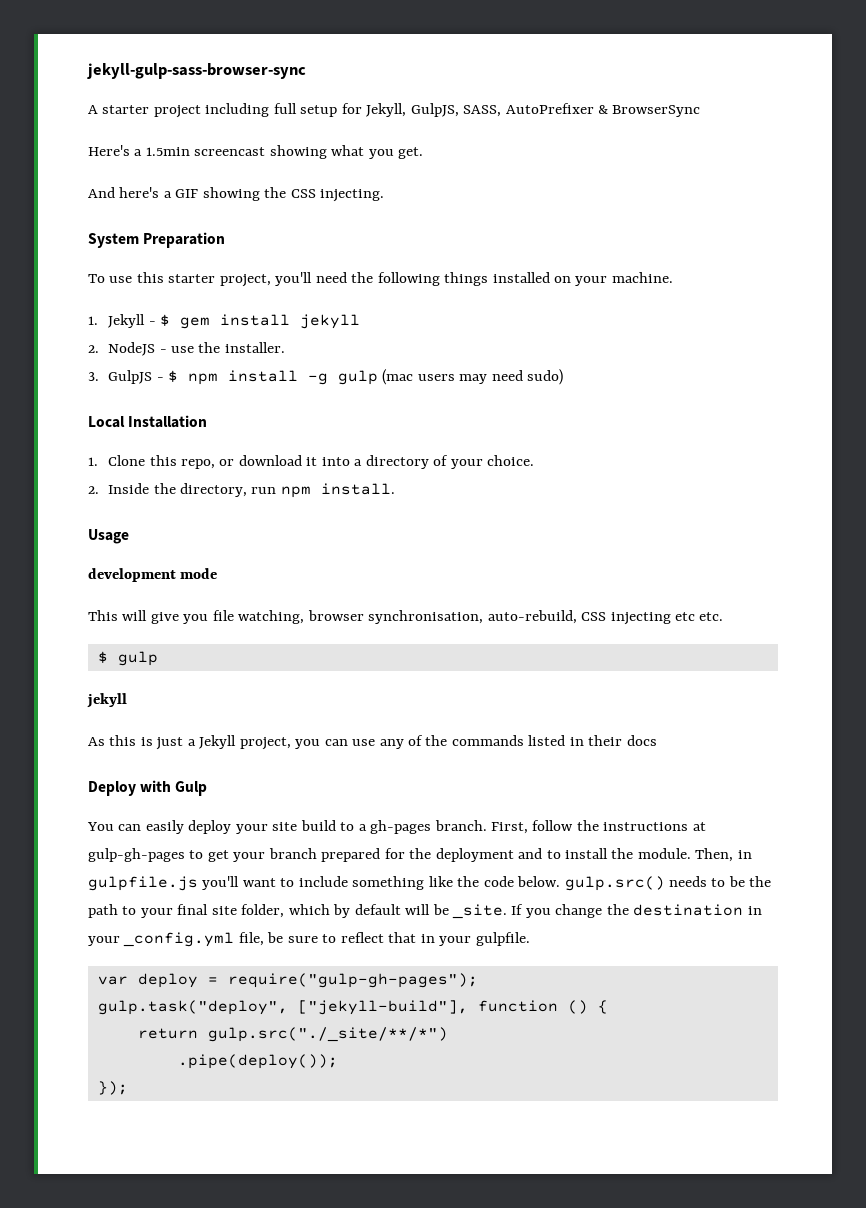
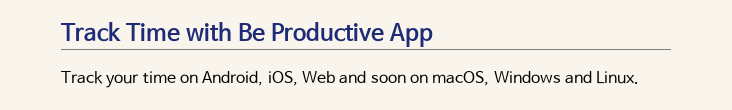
- jekyll-gulp-sass-browser-sync
- A starter project including full setup for Jekyll, GulpJS, SASS, AutoPrefixer & BrowserSync
- Here's a 1.5min screencast showing what you get.
- And here's a GIF showing the CSS injecting.
- System Preparation
- To use this starter project, you'll need the following things installed on your machine.
- 1. Jekyll - $ gem install jekyll
- 2. NodeJS - use the installer.
- 3. GulpJS - $ npm install -g gulp (mac users may need sudo)
- Local Installation
- 1. Clone this repo, or download it into a directory of your choice.
- 2. Inside the directory, run npm install.
- Usage
- development mode
- This will give you file watching, browser synchronisation, auto-rebuild, CSS injecting etc etc.
- $ gulp
- jekyll
- As this is just a Jekyll project, you can use any of the commands listed in their docs
- Deploy with Gulp
- You can easily deploy your site build to a gh-pages branch. First, follow the instructions at gulp-gh-pages to get your branch prepared for the deployment and to install the module. Then, in gulpfile.js you'll want to include something like the code below. gulp.src() needs to be the path to your final site folder, which by default will be _site. If you change the destination in your _config.yml file, be sure to reflect that in your gulpfile.
- var deploy = require("gulp-gh-pages");
- gulp.task("deploy", ["jekyll-build"], function () {
- return gulp.src("./_site/**/*")
- .pipe(deploy());
- });
+ Track Time with Be Productive App
+ Track your time on Android, iOS, Web and soon on macOS, Windows and Linux.

